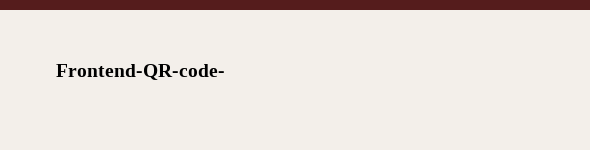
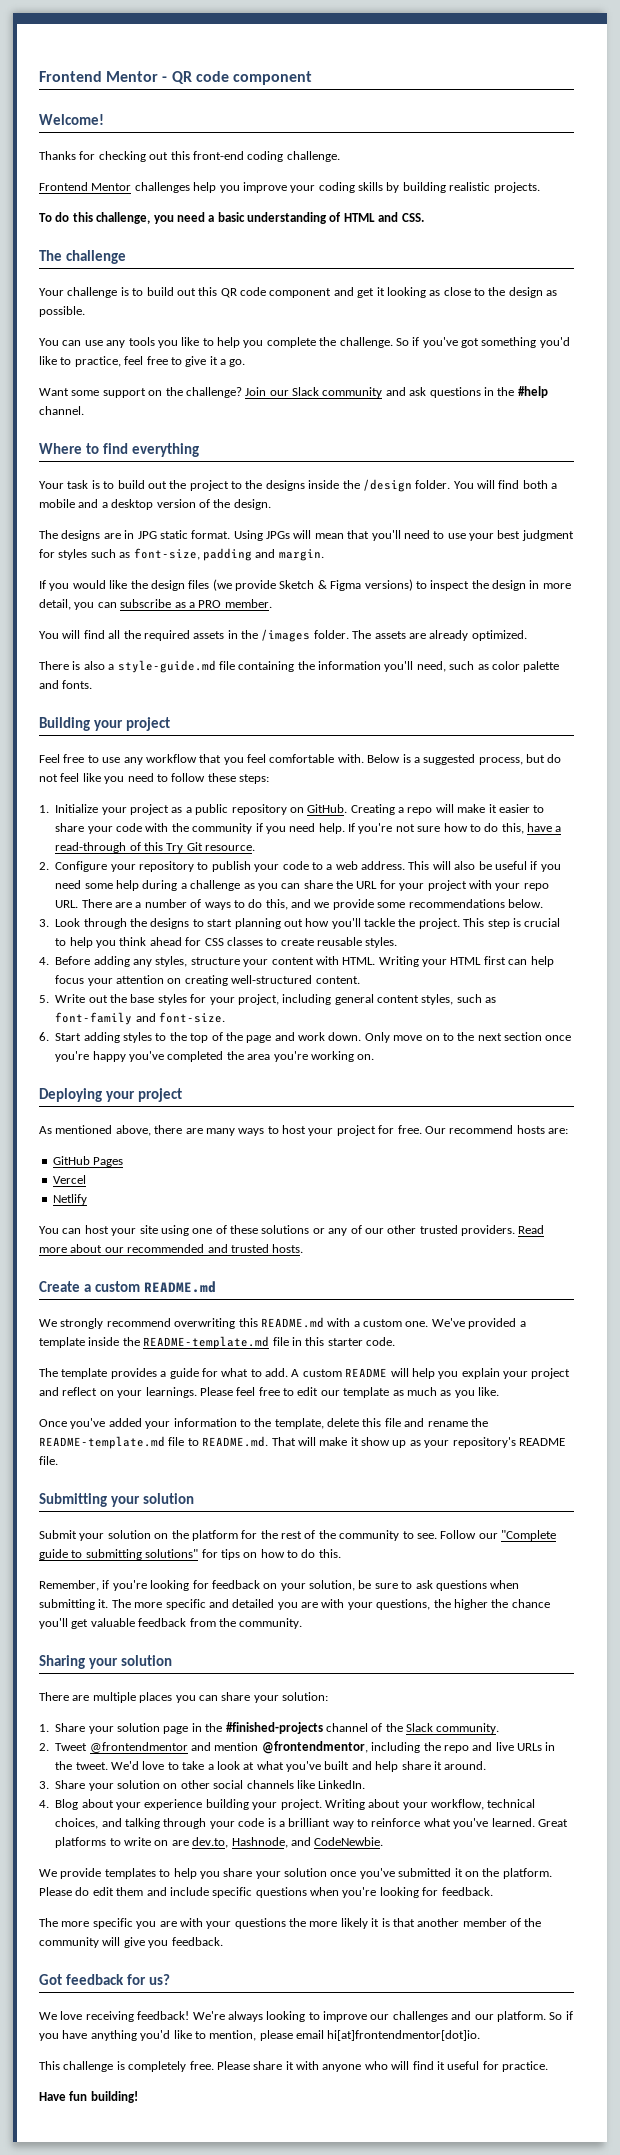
- Frontend-QR-code-
+ Frontend Mentor - QR code component
+ Welcome!
+ Thanks for checking out this front-end coding challenge.
+ Frontend Mentor challenges help you improve your coding skills by building realistic projects.
+ To do this challenge, you need a basic understanding of HTML and CSS.
+ The challenge
+ Your challenge is to build out this QR code component and get it looking as close to the design as possible.
+ You can use any tools you like to help you complete the challenge. So if you've got something you'd like to practice, feel free to give it a go.
+ Want some support on the challenge? Join our Slack community and ask questions in the #help channel.
+ Where to find everything
+ Your task is to build out the project to the designs inside the /design folder. You will find both a mobile and a desktop version of the design.
+ The designs are in JPG static format. Using JPGs will mean that you'll need to use your best judgment for styles such as font-size, padding and margin.
+ If you would like the design files (we provide Sketch & Figma versions) to inspect the design in more detail, you can subscribe as a PRO member.
+ You will find all the required assets in the /images folder. The assets are already optimized.
+ There is also a style-guide.md file containing the information you'll need, such as color palette and fonts.
+ Building your project
+ Feel free to use any workflow that you feel comfortable with. Below is a suggested process, but do not feel like you need to follow these steps:
+ 1. Initialize your project as a public repository on GitHub. Creating a repo will make it easier to share your code with the community if you need help. If you're not sure how to do this, have a read-through of this Try Git resource.
+ 2. Configure your repository to publish your code to a web address. This will also be useful if you need some help during a challenge as you can share the URL for your project with your repo URL. There are a number of ways to do this, and we provide some recommendations below.
+ 3. Look through the designs to start planning out how you'll tackle the project. This step is crucial to help you think ahead for CSS classes to create reusable styles.
+ 4. Before adding any styles, structure your content with HTML. Writing your HTML first can help focus your attention on creating well-structured content.
+ 5. Write out the base styles for your project, including general content styles, such as font-family and font-size.
+ 6. Start adding styles to the top of the page and work down. Only move on to the next section once you're happy you've completed the area you're working on.
+ Deploying your project
+ As mentioned above, there are many ways to host your project for free. Our recommend hosts are:
+ GitHub Pages
+ Vercel
+ Netlify
+ You can host your site using one of these solutions or any of our other trusted providers. Read more about our recommended and trusted hosts.
+ Create a custom README.md
+ We strongly recommend overwriting this README.md with a custom one. We've provided a template inside the README-template.md file in this starter code.
+ The template provides a guide for what to add. A custom README will help you explain your project and reflect on your learnings. Please feel free to edit our template as much as you like.
+ Once you've added your information to the template, delete this file and rename the README-template.md file to README.md. That will make it show up as your repository's README file.
+ Submitting your solution
+ Submit your solution on the platform for the rest of the community to see. Follow our "Complete guide to submitting solutions" for tips on how to do this.
+ Remember, if you're looking for feedback on your solution, be sure to ask questions when submitting it. The more specific and detailed you are with your questions, the higher the chance you'll get valuable feedback from the community.
+ Sharing your solution
+ There are multiple places you can share your solution:
+ 1. Share your solution page in the #finished-projects channel of the Slack community.
+ 2. Tweet @frontendmentor and mention @frontendmentor, including the repo and live URLs in the tweet. We'd love to take a look at what you've built and help share it around.
+ 3. Share your solution on other social channels like LinkedIn.
+ 4. Blog about your experience building your project. Writing about your workflow, technical choices, and talking through your code is a brilliant way to reinforce what you've learned. Great platforms to write on are dev.to, Hashnode, and CodeNewbie.
+ We provide templates to help you share your solution once you've submitted it on the platform. Please do edit them and include specific questions when you're looking for feedback.
+ The more specific you are with your questions the more likely it is that another member of the community will give you feedback.
+ Got feedback for us?
+ We love receiving feedback! We're always looking to improve our challenges and our platform. So if you have anything you'd like to mention, please email hi[at]frontendmentor[dot]io.
+ This challenge is completely free. Please share it with anyone who will find it useful for practice.
+ Have fun building!

